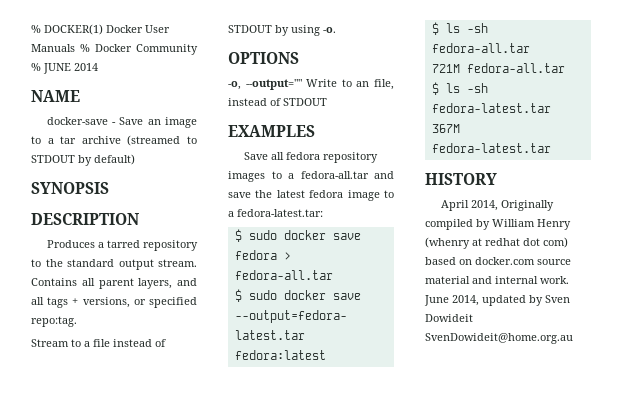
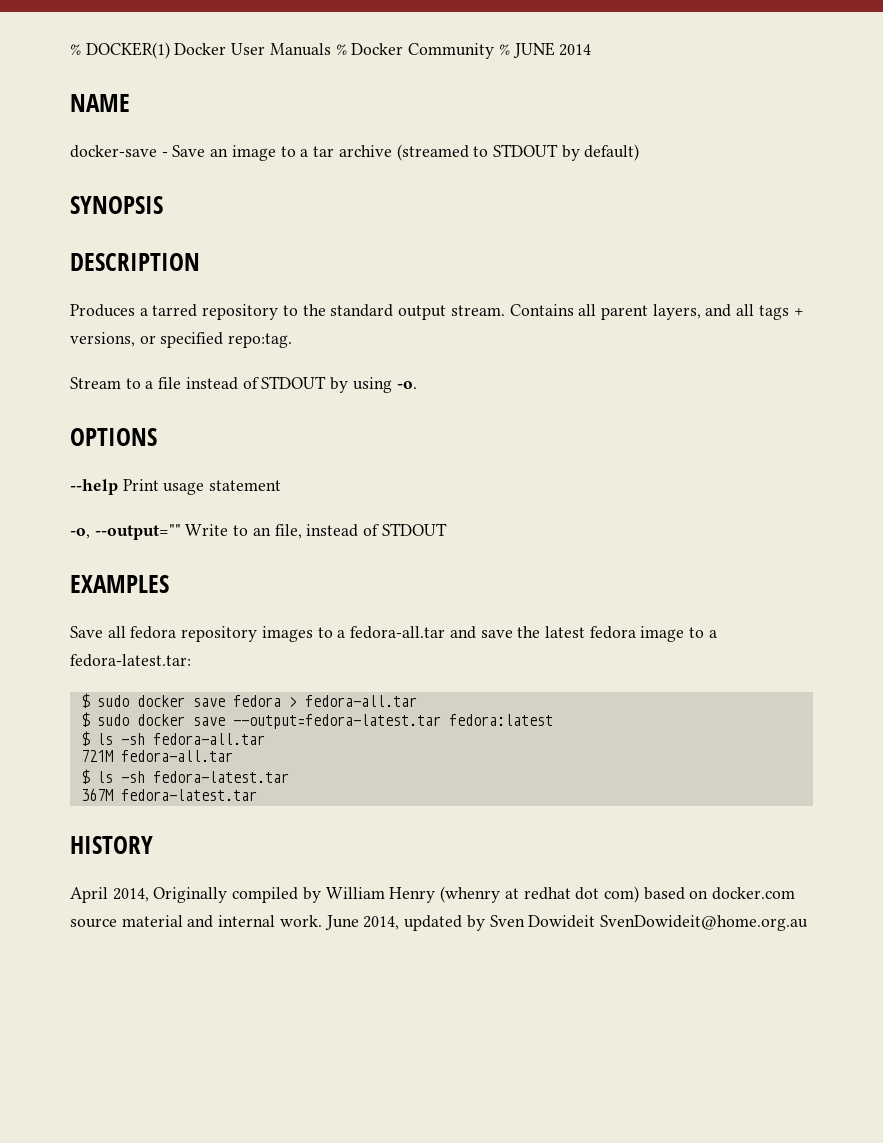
+ --help Print usage statement

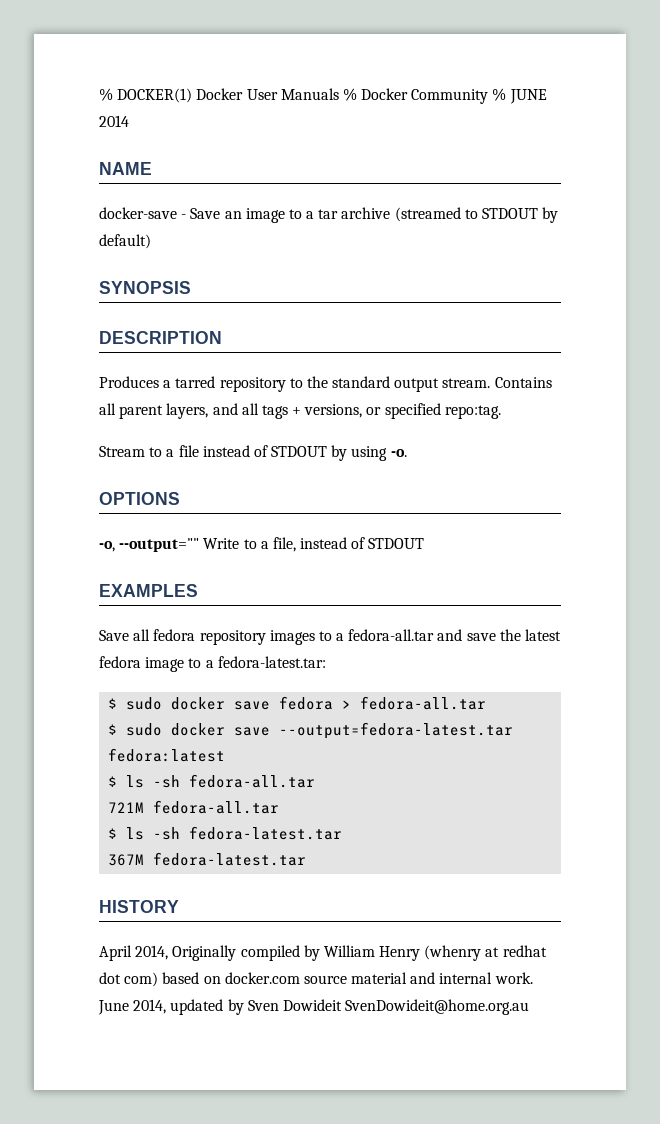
- --help Print usage statement
- -o, --output="" Write to an file, instead of STDOUT
+ -o, --output="" Write to a file, instead of STDOUT

